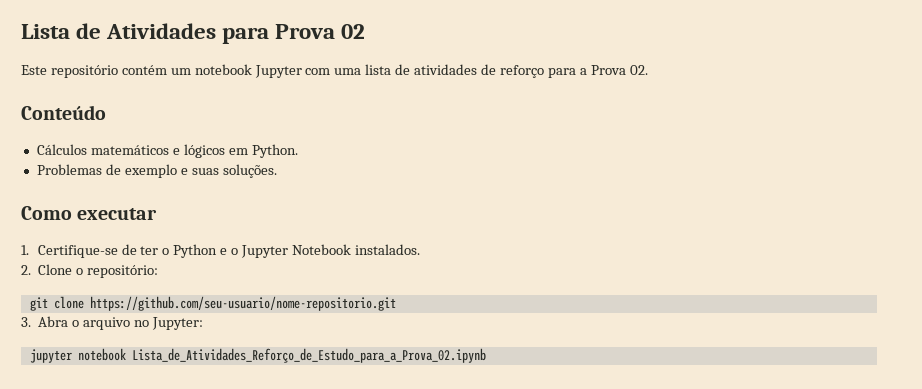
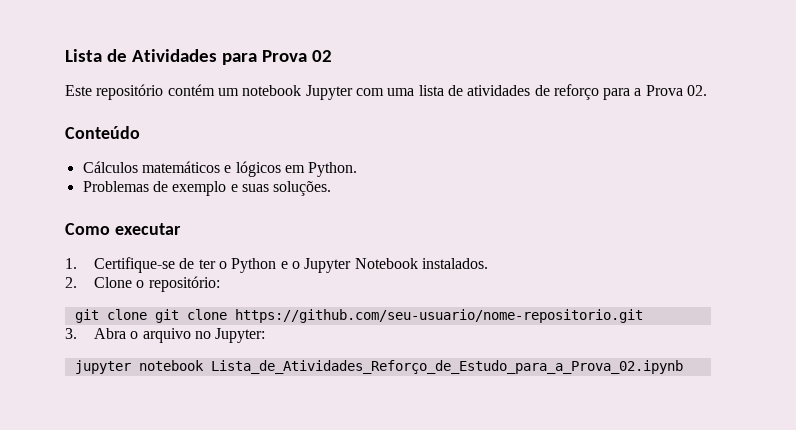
- git clone https://github.com/seu-usuario/nome-repositorio.git
+ git clone git clone https://github.com/seu-usuario/nome-repositorio.git

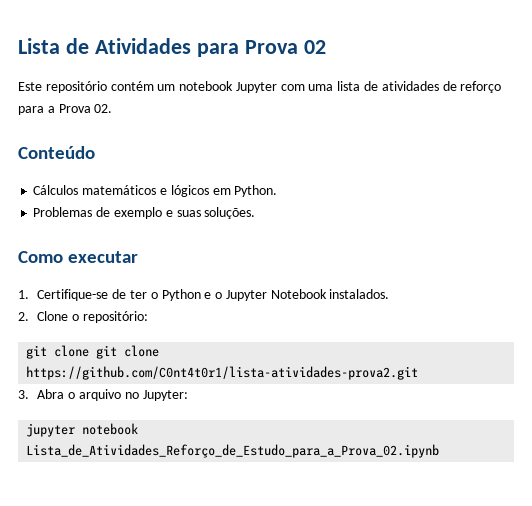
- git clone git clone https://github.com/seu-usuario/nome-repositorio.git
+ git clone git clone https://github.com/C0nt4t0r1/lista-atividades-prova2.git

